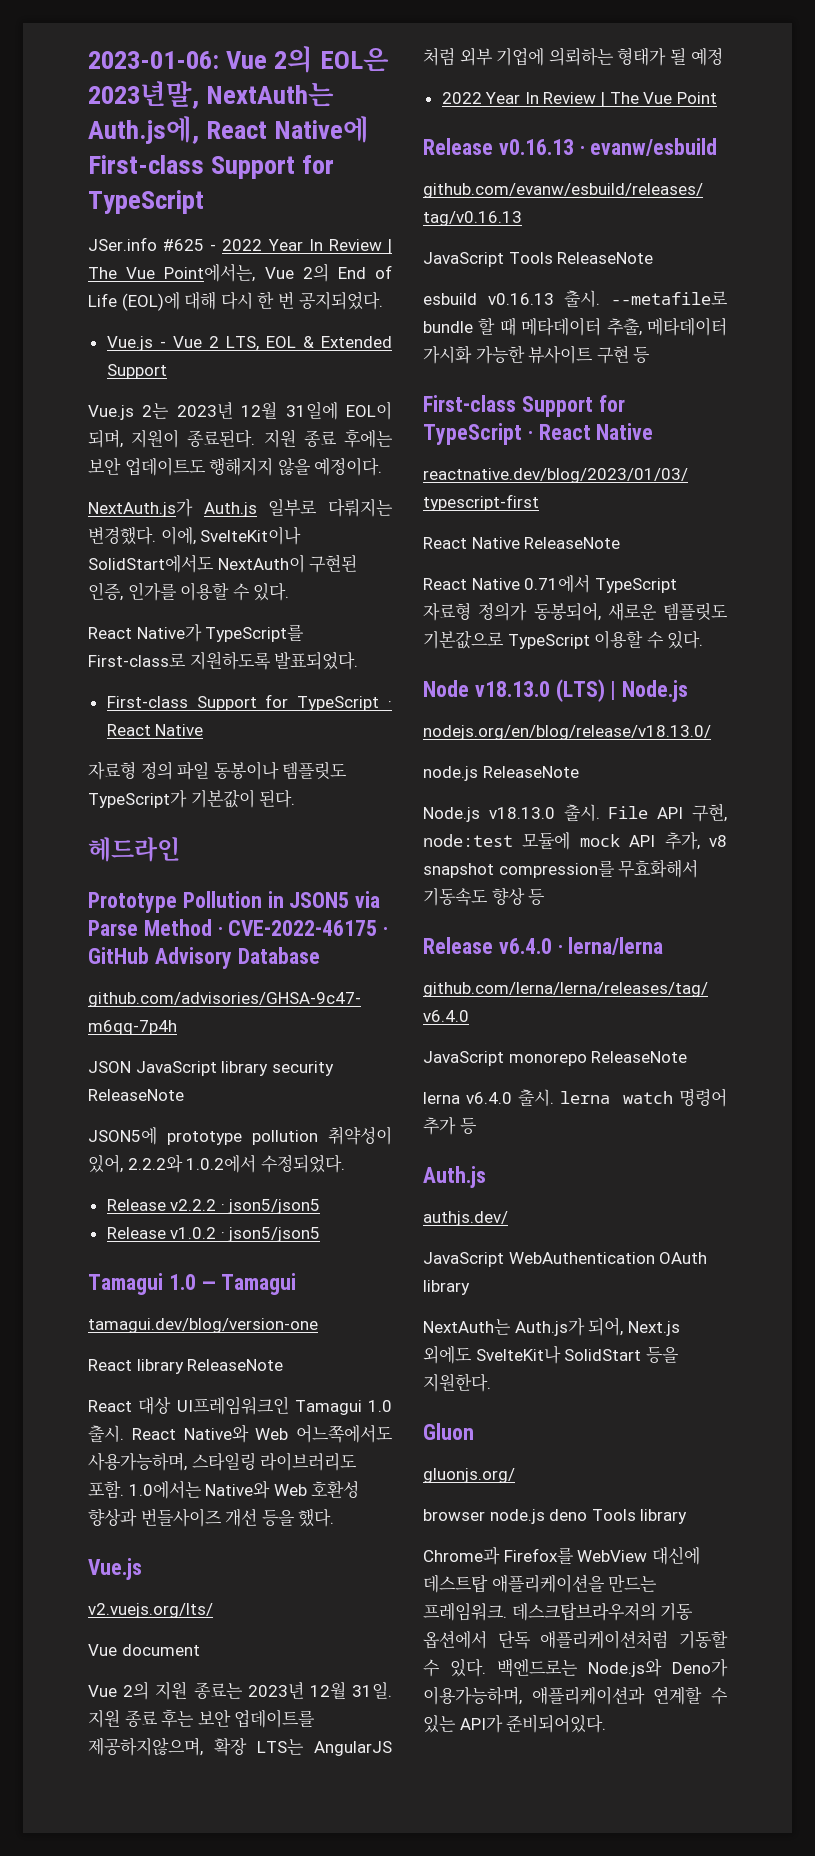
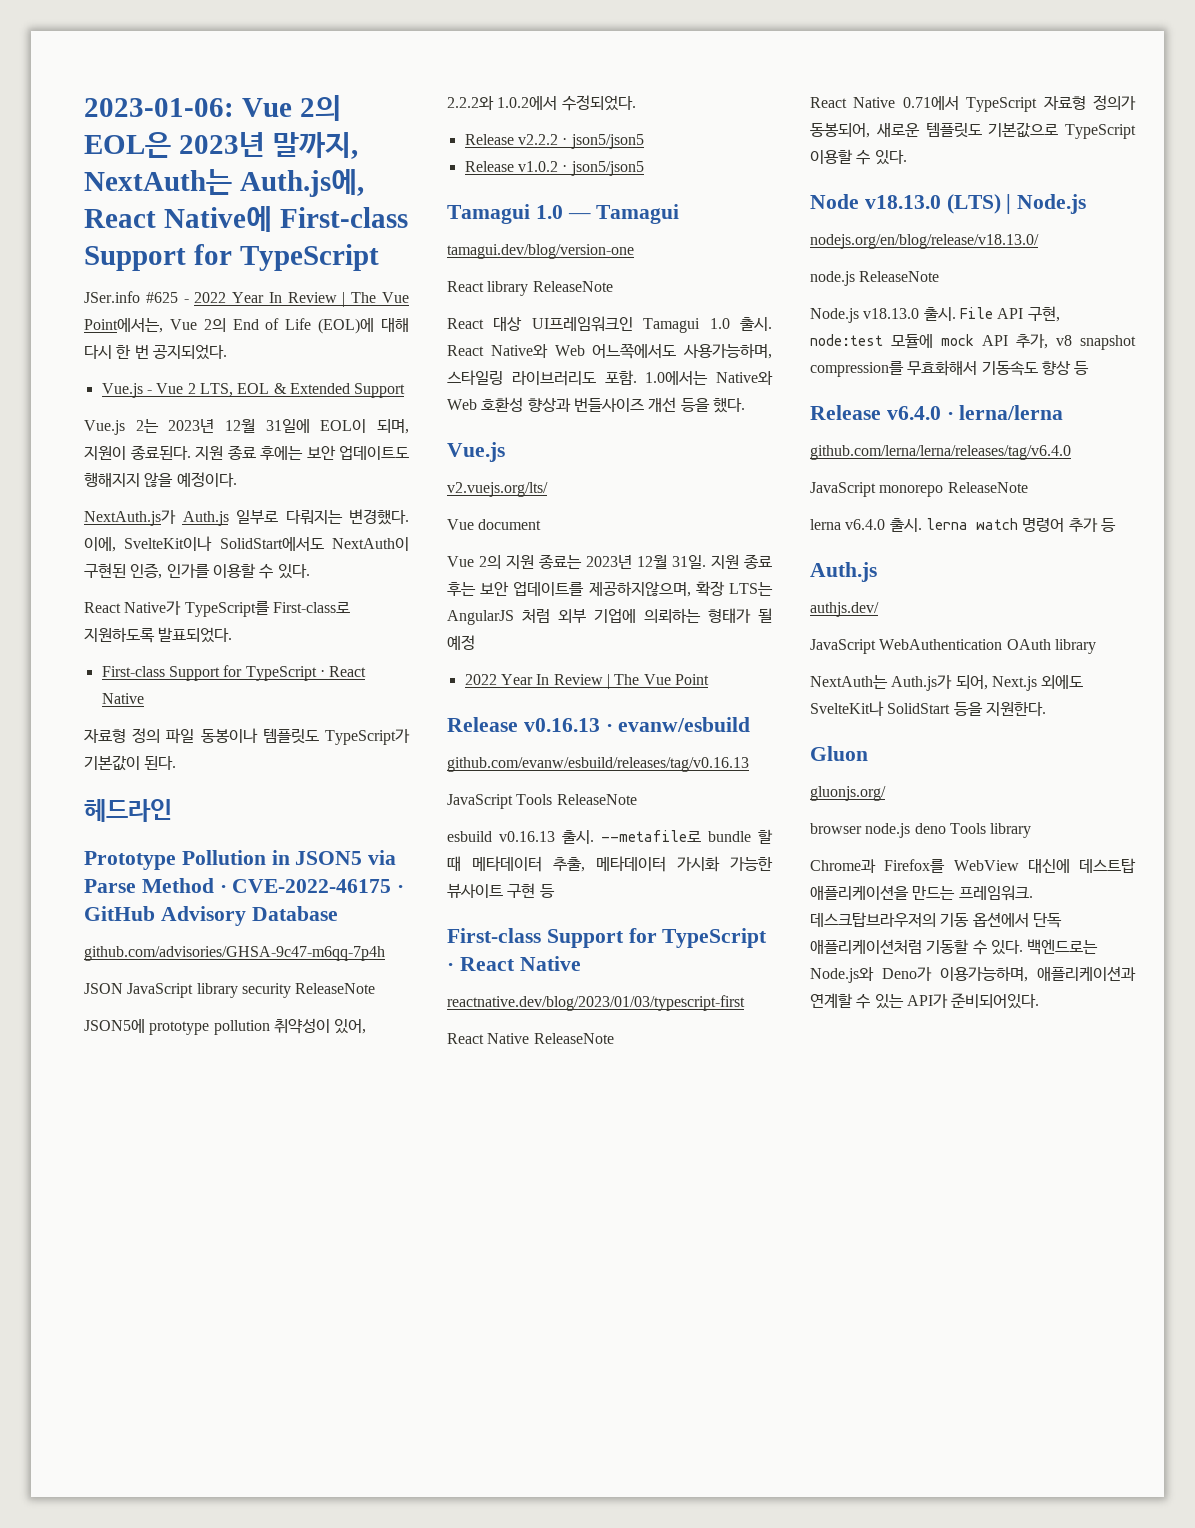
- 2023-01-06: Vue 2의 EOL은 2023년말, NextAuth는 Auth.js에, React Native에 First-class Support for TypeScript
+ 2023-01-06: Vue 2의 EOL은 2023년 말까지, NextAuth는 Auth.js에, React Native에 First-class Support for TypeScript

